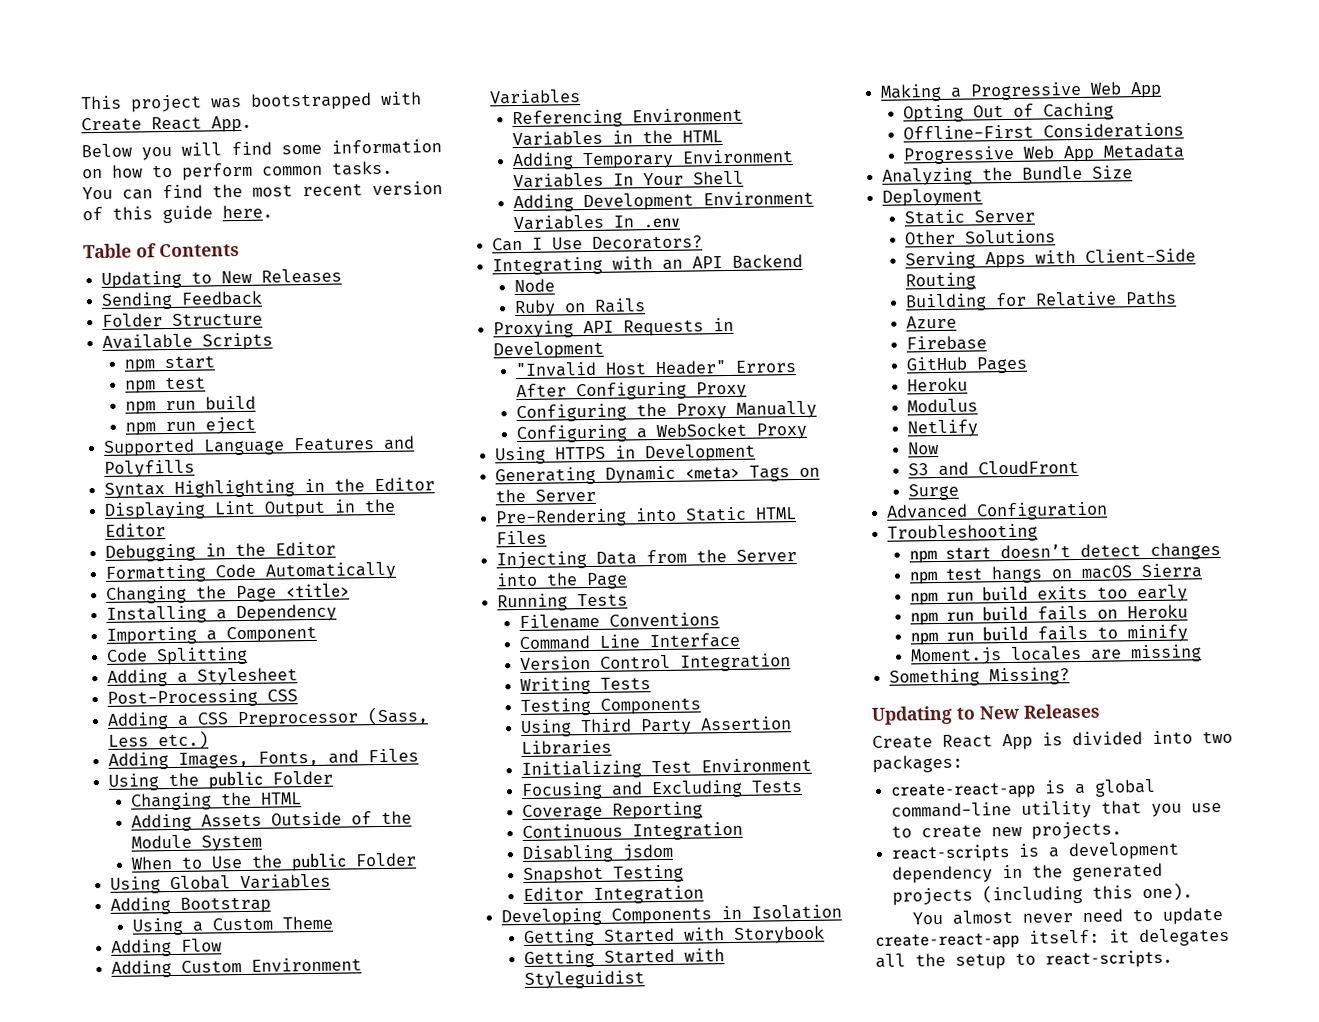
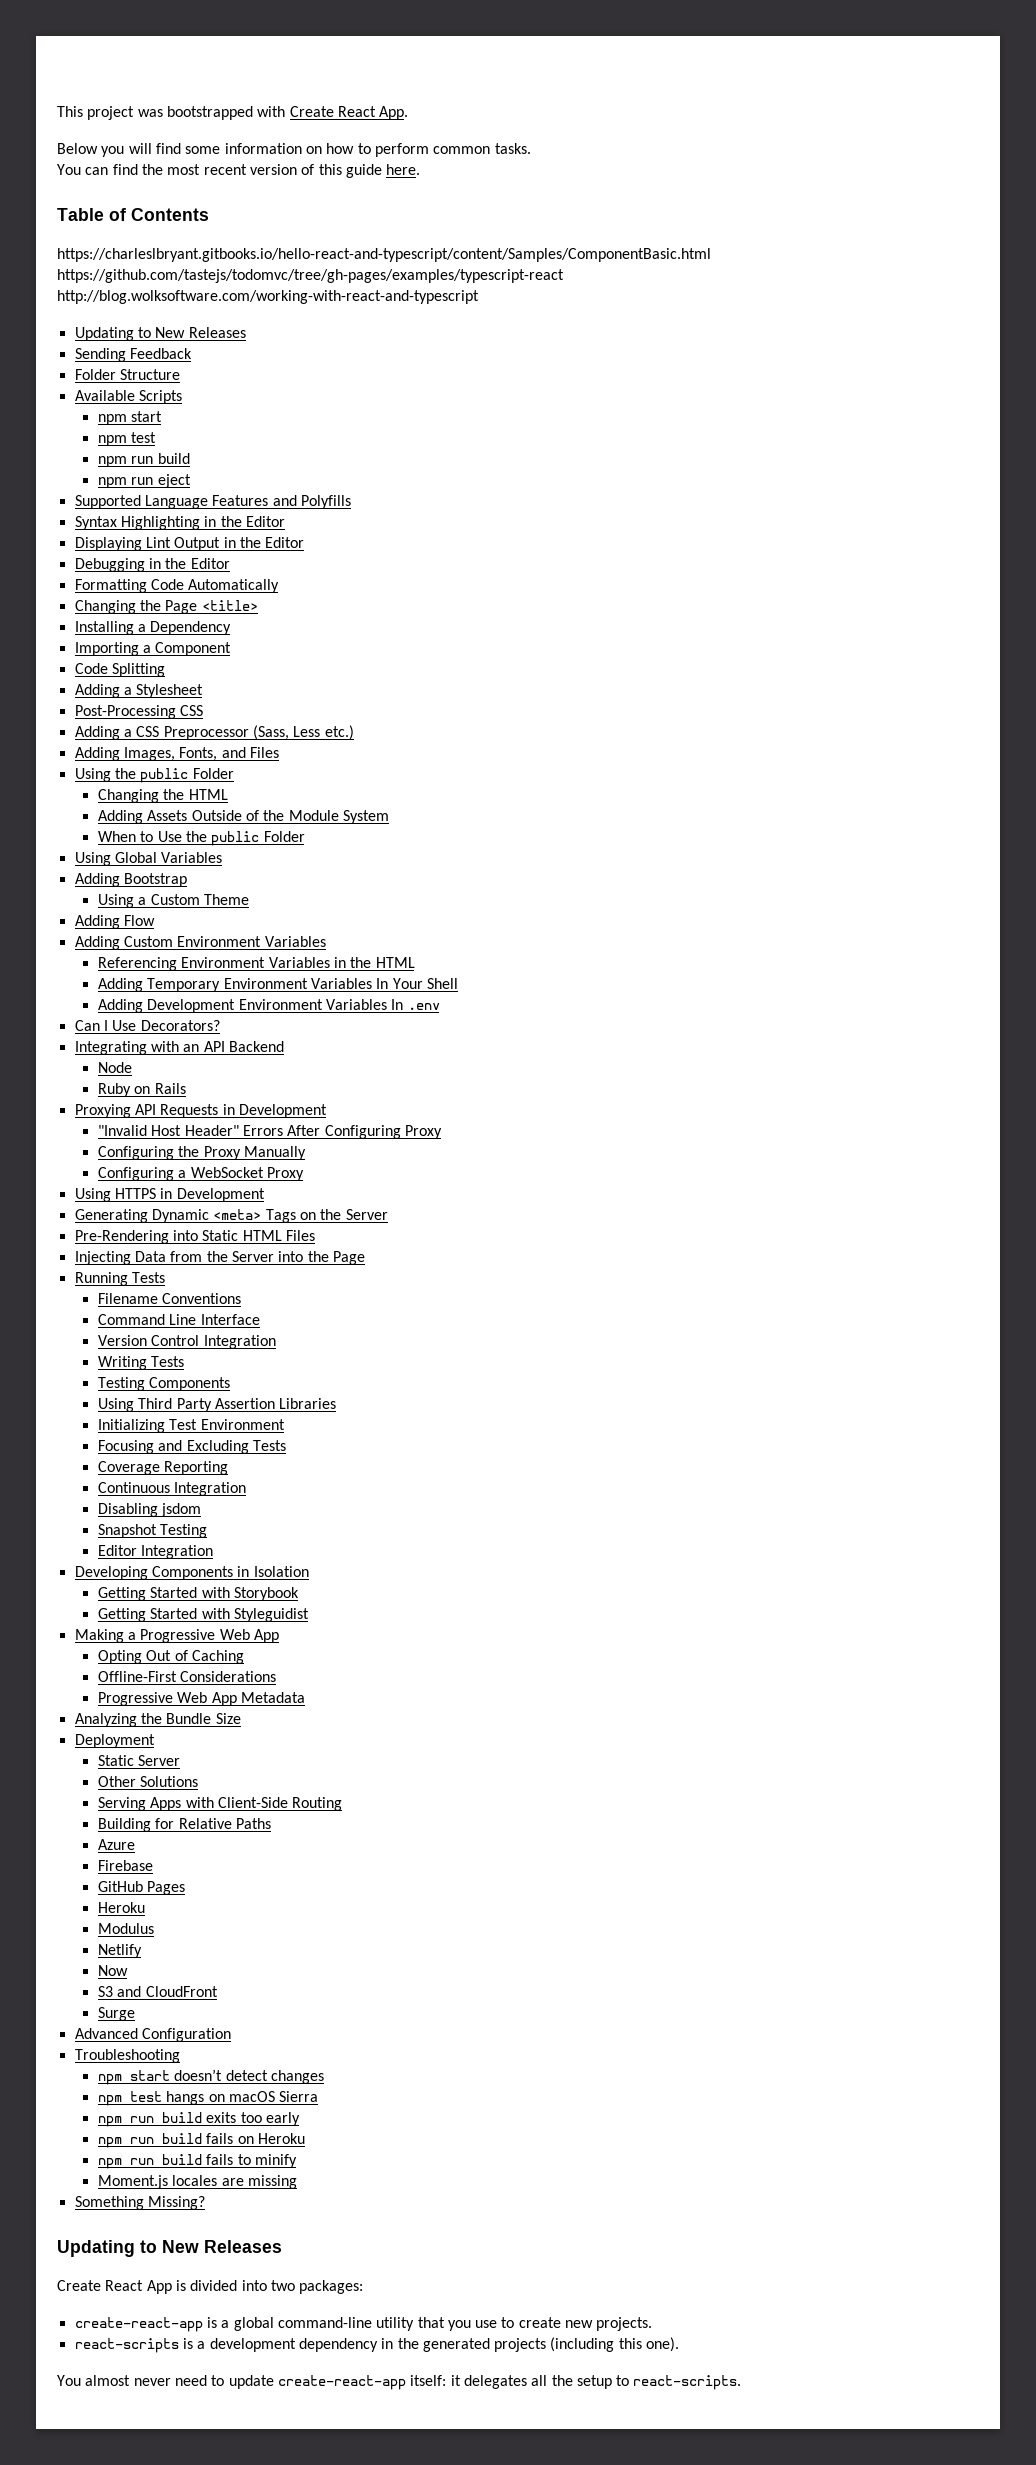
+ https://charleslbryant.gitbooks.io/hello-react-and-typescript/content/Samples/ComponentBasic.html https://github.com/tastejs/todomvc/tree/gh-pages/examples/typescript-react http://blog.wolksoftware.com/working-with-react-and-typescript

